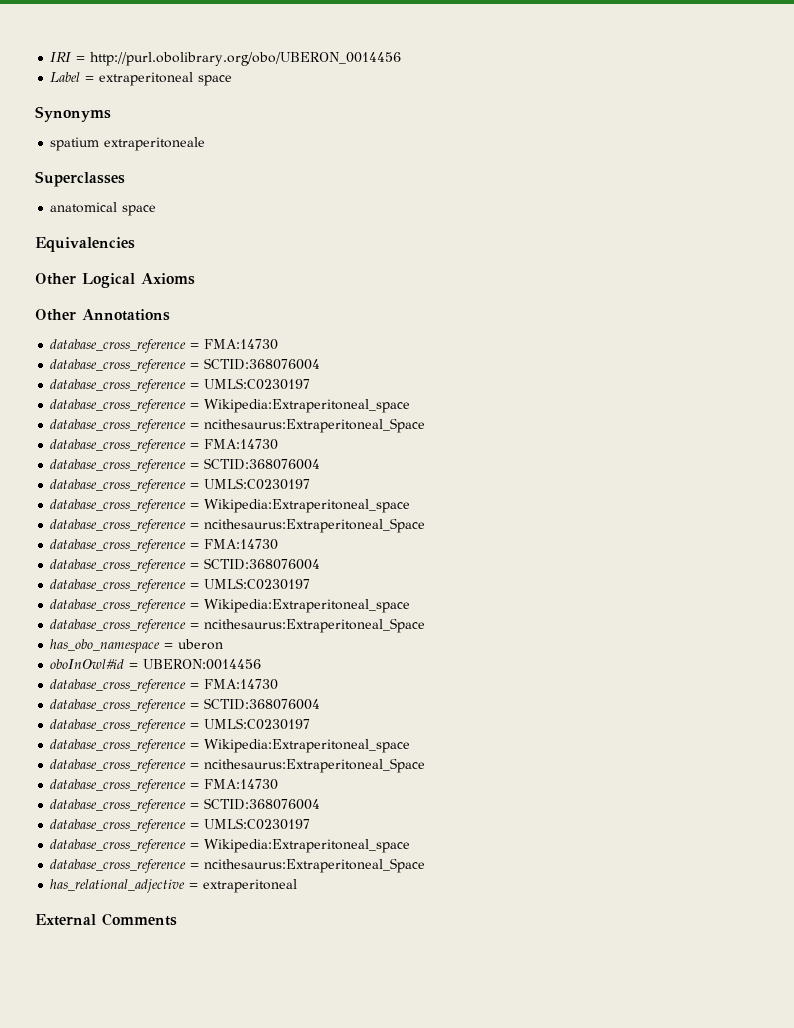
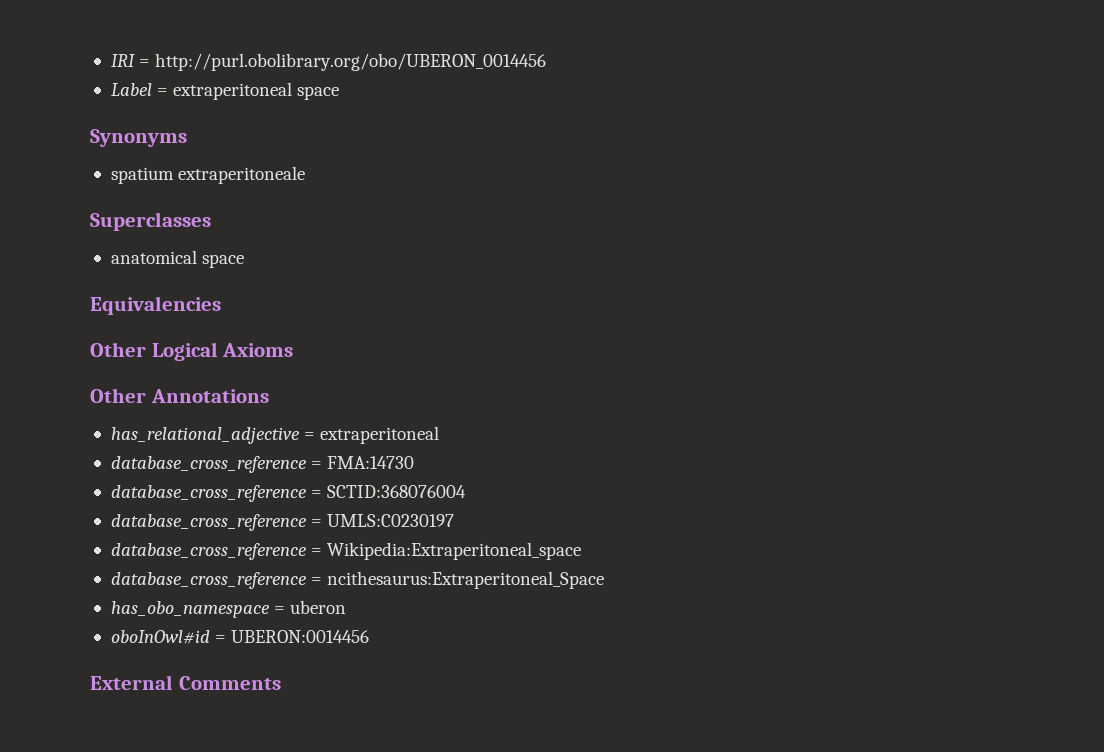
  Other Annotations
- database_cross_reference = FMA:14730
- database_cross_reference = SCTID:368076004
- database_cross_reference = UMLS:C0230197
- database_cross_reference = Wikipedia:Extraperitoneal_space
- database_cross_reference = ncithesaurus:Extraperitoneal_Space
- database_cross_reference = FMA:14730
- database_cross_reference = SCTID:368076004
- database_cross_reference = UMLS:C0230197
- database_cross_reference = Wikipedia:Extraperitoneal_space
- database_cross_reference = ncithesaurus:Extraperitoneal_Space
+ has_relational_adjective = extraperitoneal
  oboInOwl#id = UBERON:0014456
- database_cross_reference = FMA:14730
- database_cross_reference = SCTID:368076004
- database_cross_reference = UMLS:C0230197
- database_cross_reference = Wikipedia:Extraperitoneal_space
- database_cross_reference = ncithesaurus:Extraperitoneal_Space
- database_cross_reference = FMA:14730
- database_cross_reference = SCTID:368076004
- database_cross_reference = UMLS:C0230197
- database_cross_reference = Wikipedia:Extraperitoneal_space
- database_cross_reference = ncithesaurus:Extraperitoneal_Space
- has_relational_adjective = extraperitoneal

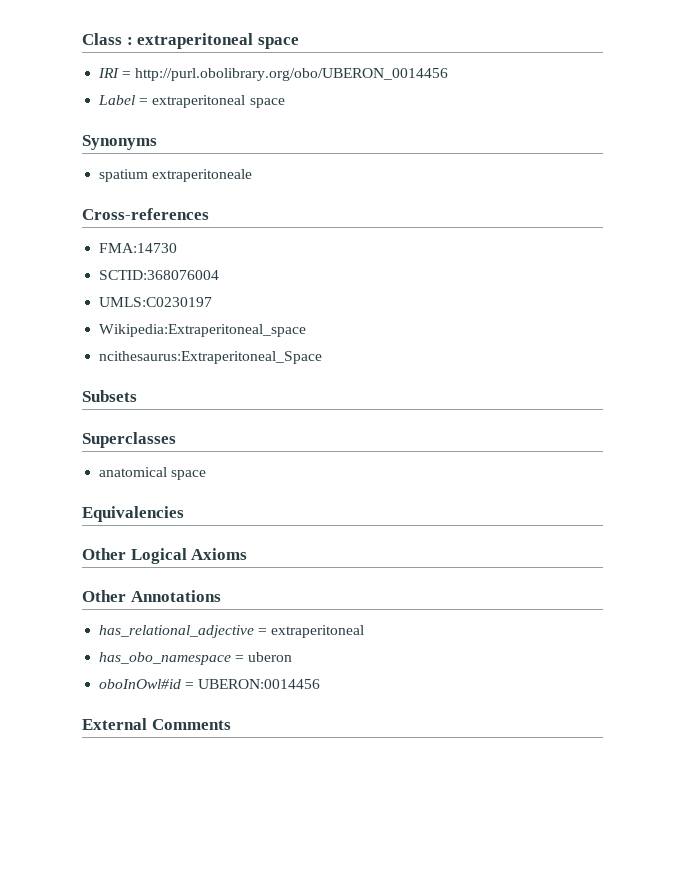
+ Class : extraperitoneal space
+ Cross-references
+ FMA:14730
+ SCTID:368076004
+ UMLS:C0230197
+ Wikipedia:Extraperitoneal_space
+ ncithesaurus:Extraperitoneal_Space
+ Subsets
- database_cross_reference = FMA:14730
- database_cross_reference = SCTID:368076004
- database_cross_reference = UMLS:C0230197
- database_cross_reference = Wikipedia:Extraperitoneal_space
- database_cross_reference = ncithesaurus:Extraperitoneal_Space

